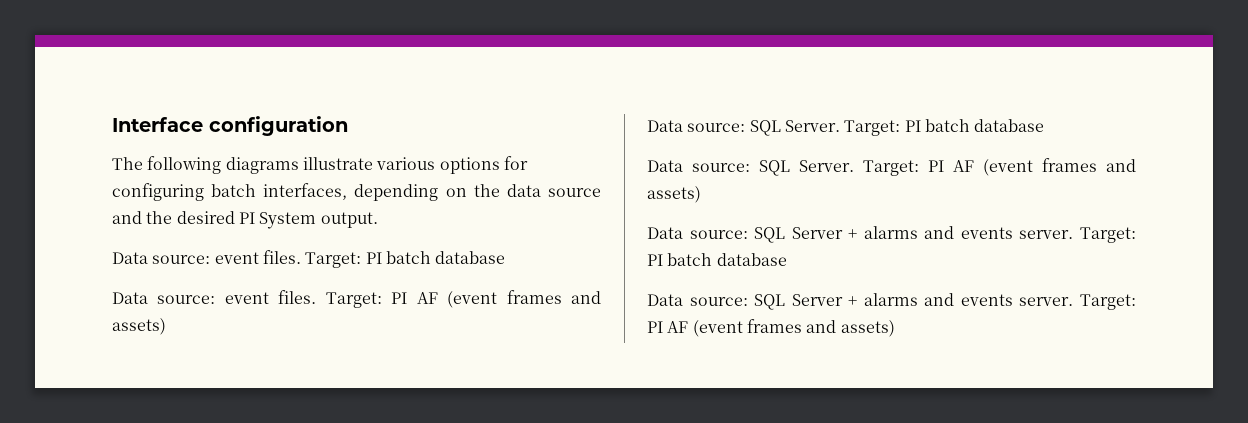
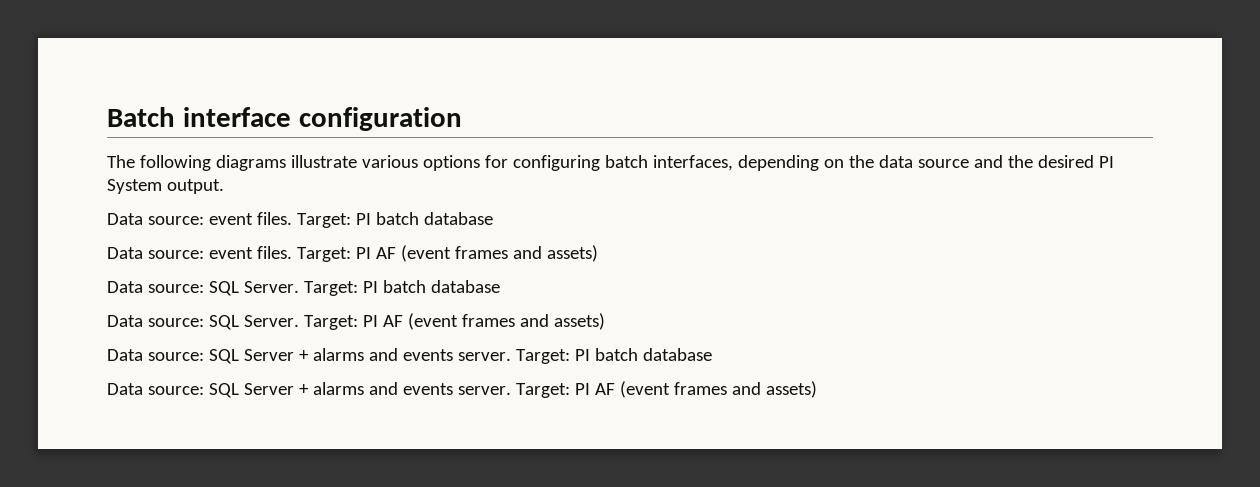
- Interface configuration
+ Batch interface configuration

